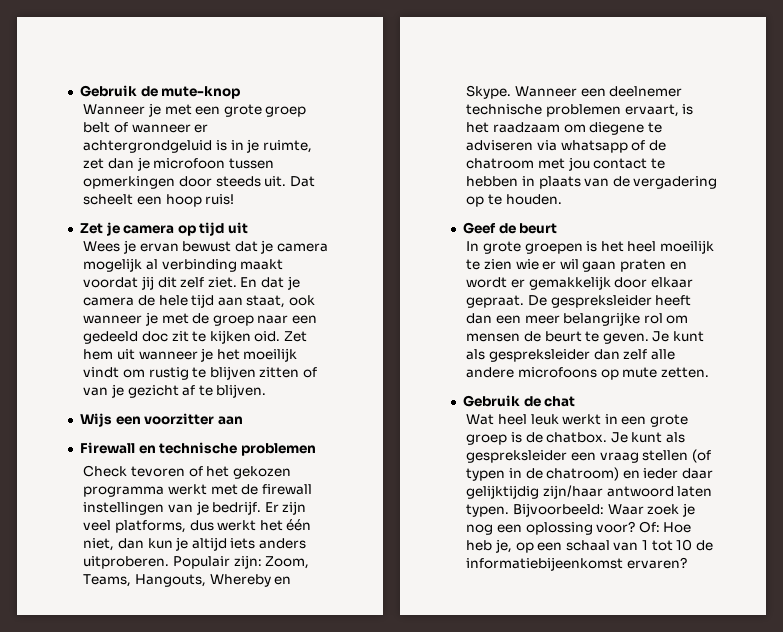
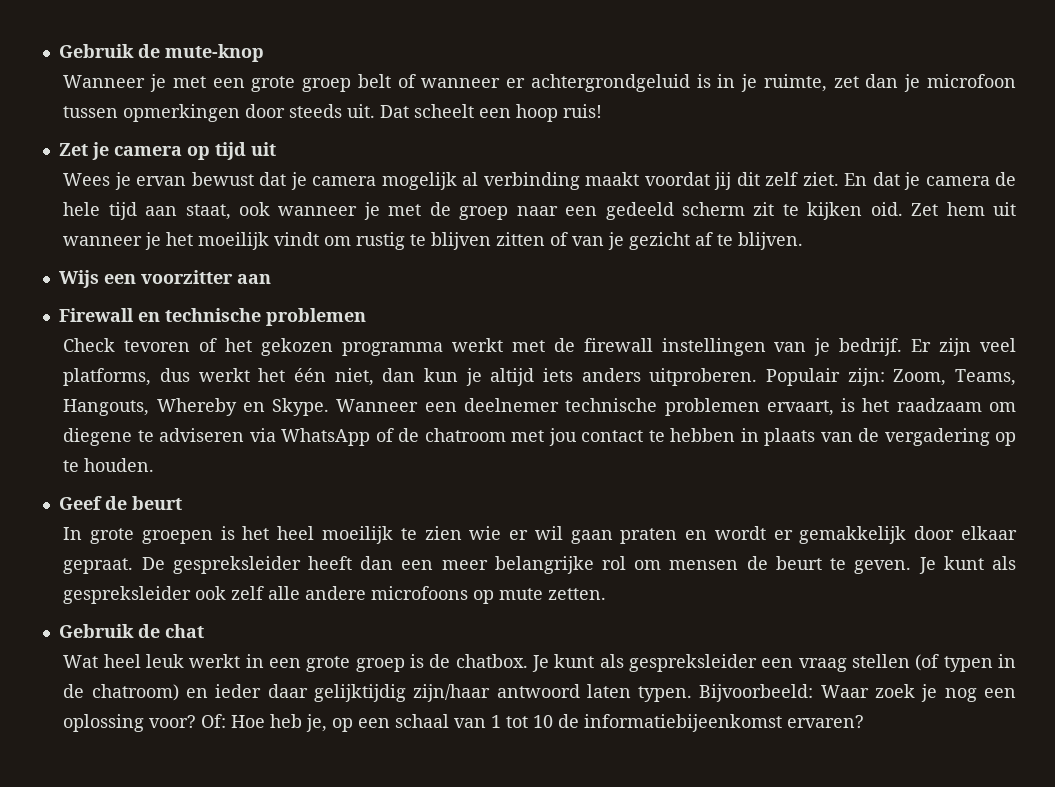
- En dat je camera de hele tijd aan staat, ook wanneer je met de groep naar een gedeeld doc zit te kijken oid.
+ En dat je camera de hele tijd aan staat, ook wanneer je met de groep naar een gedeeld scherm zit te kijken oid.
- Wanneer een deelnemer technische problemen ervaart, is het raadzaam om diegene te adviseren via whatsapp of de chatroom met jou contact te hebben in plaats van de vergadering op te houden.
+ Wanneer een deelnemer technische problemen ervaart, is het raadzaam om diegene te adviseren via WhatsApp of de chatroom met jou contact te hebben in plaats van de vergadering op te houden.
- Je kunt als gespreksleider dan zelf alle andere microfoons op mute zetten.
+ Je kunt als gespreksleider ook zelf alle andere microfoons op mute zetten.

